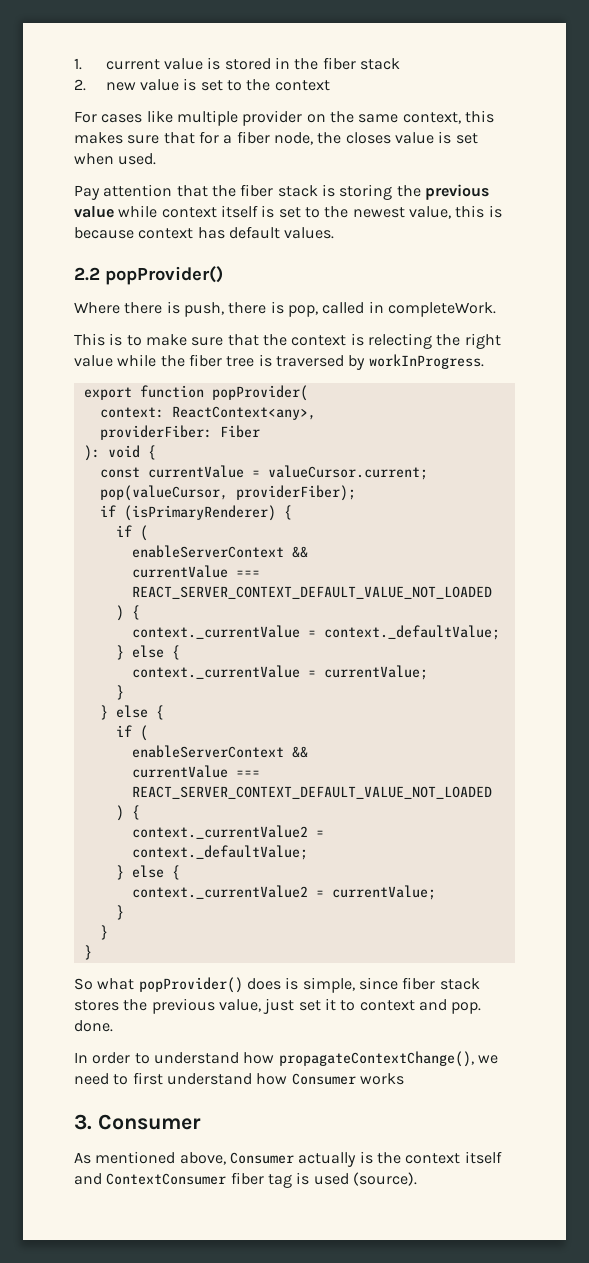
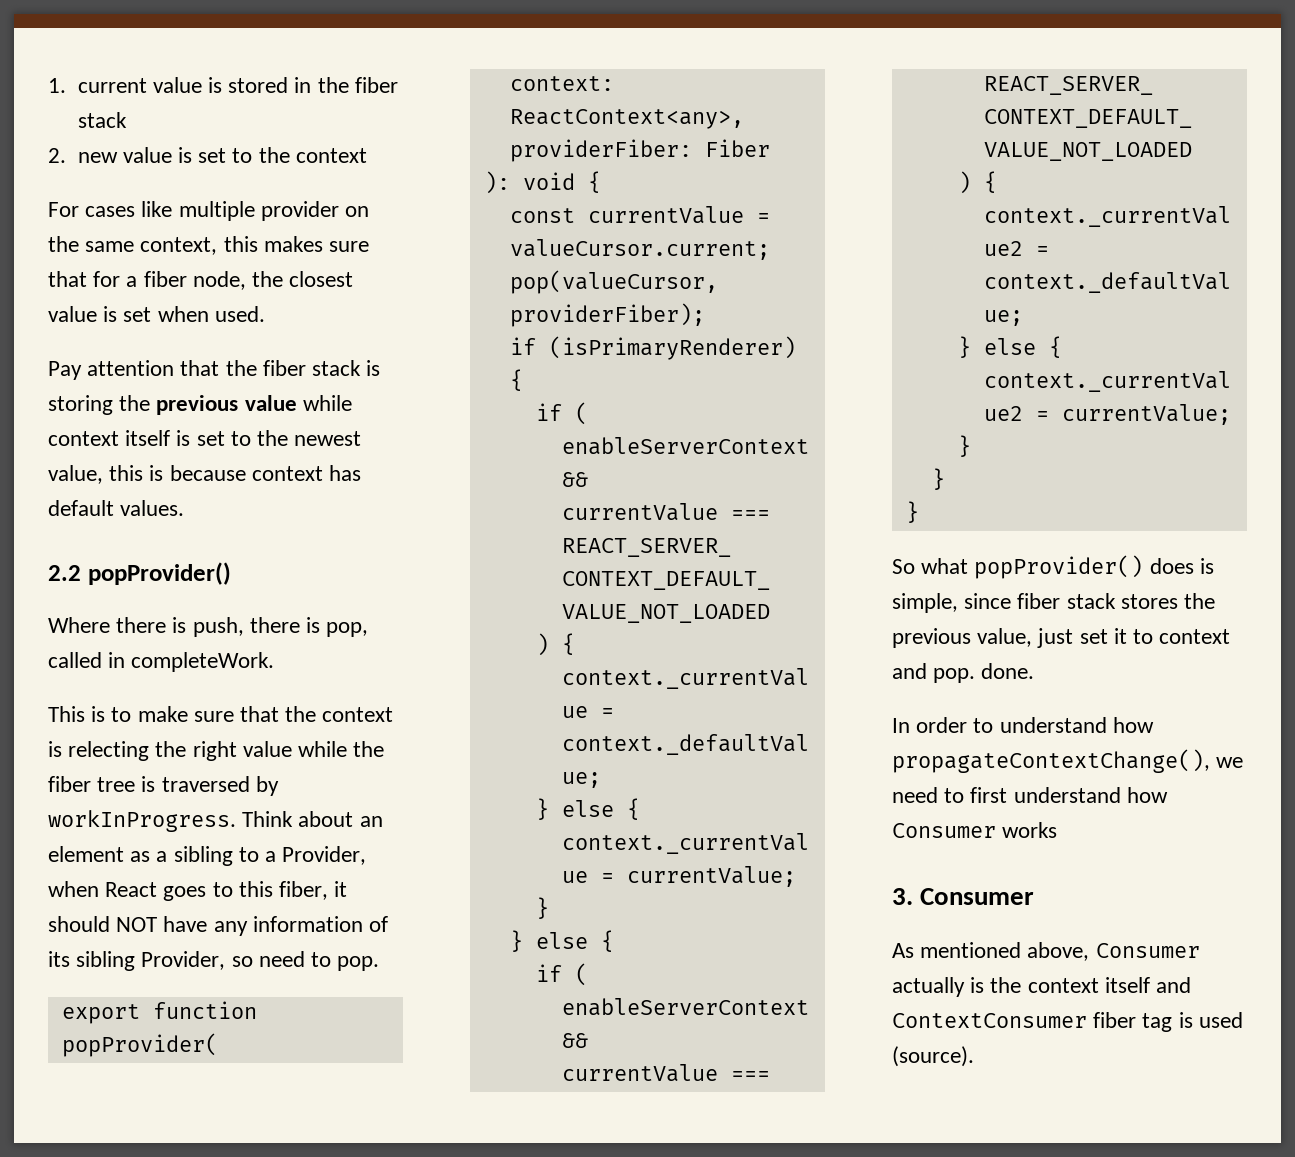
- For cases like multiple provider on the same context, this makes sure that for a fiber node, the closes value is set when used.
+ For cases like multiple provider on the same context, this makes sure that for a fiber node, the closest value is set when used.
+ Think about an element as a sibling to a Provider, when React goes to this fiber, it should NOT have any information of its sibling Provider, so need to pop.

